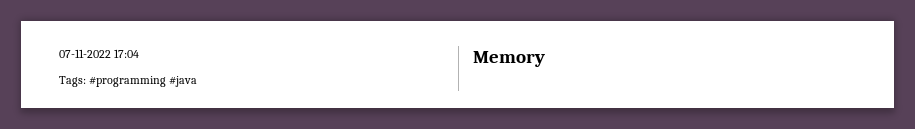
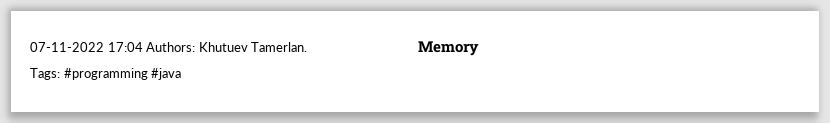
- 07-11-2022 17:04
+ 07-11-2022 17:04 Authors: Khutuev Tamerlan.

